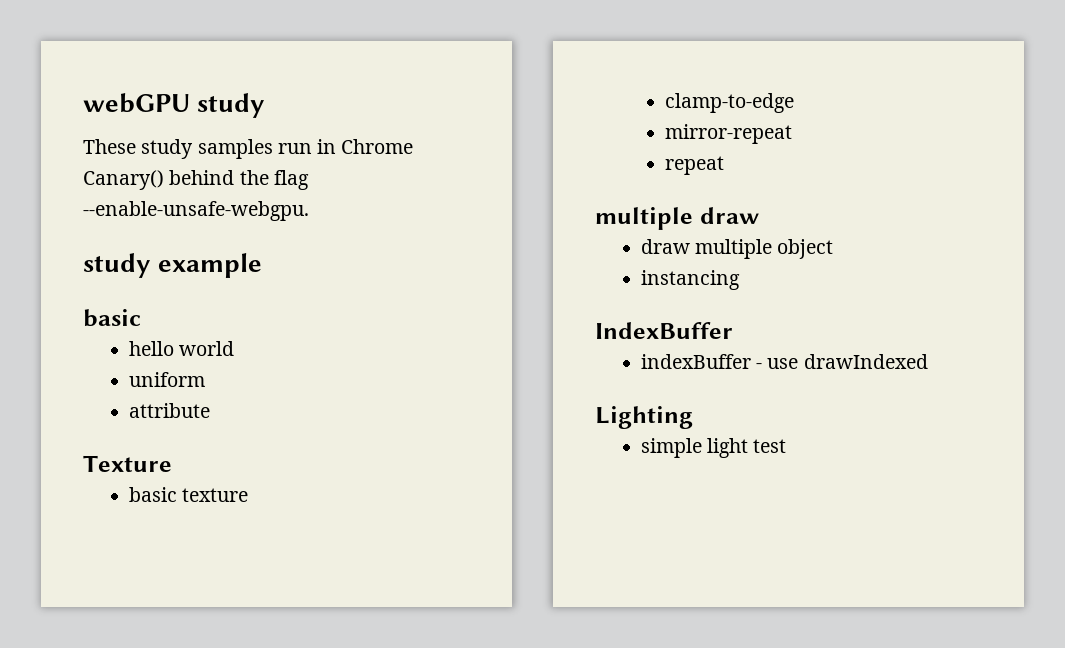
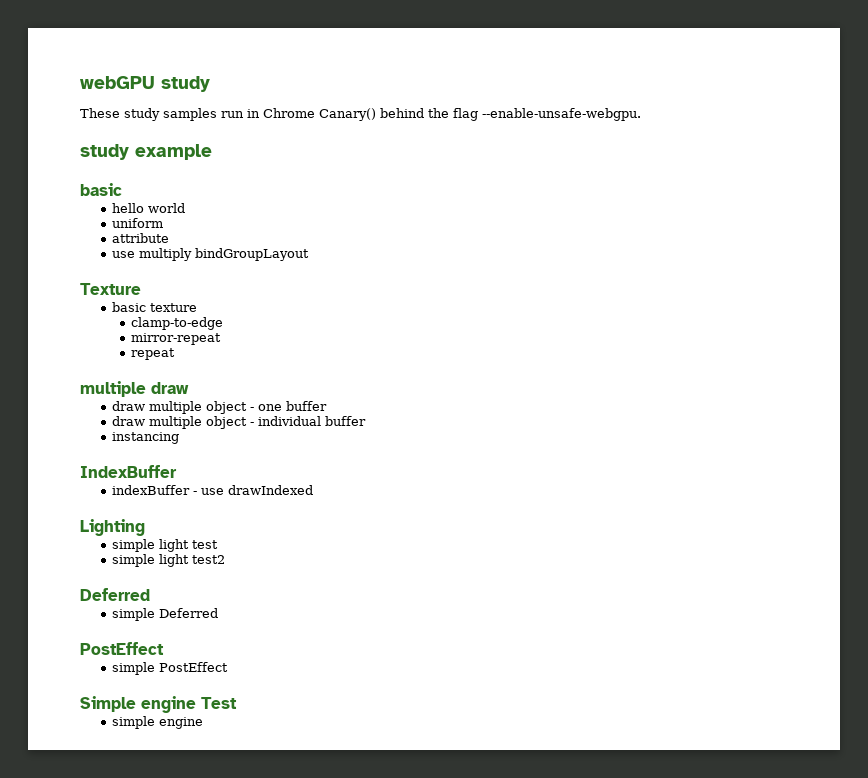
+ use multiply bindGroupLayout
- draw multiple object
+ draw multiple object - one buffer
+ draw multiple object - individual buffer
+ simple light test2
+ Deferred
+ simple Deferred
+ PostEffect
+ simple PostEffect
+ Simple engine Test
+ simple engine

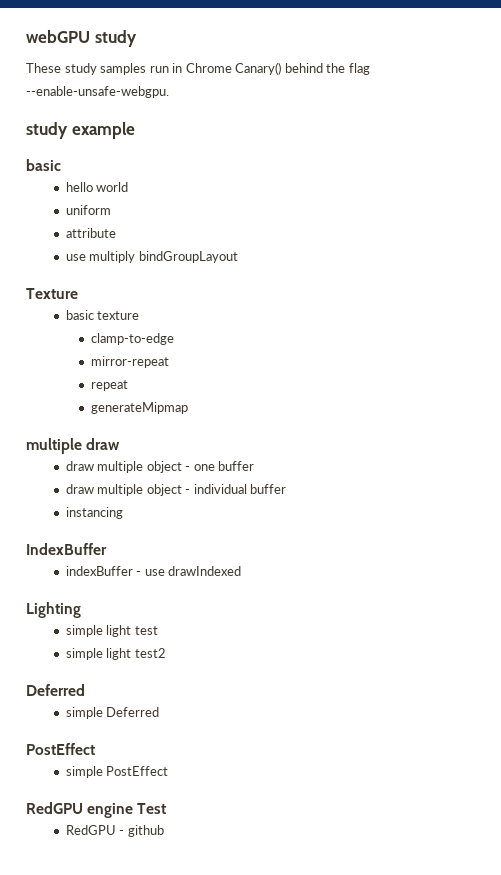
+ generateMipmap
- Simple engine Test
+ RedGPU engine Test
- simple engine
+ RedGPU - github

